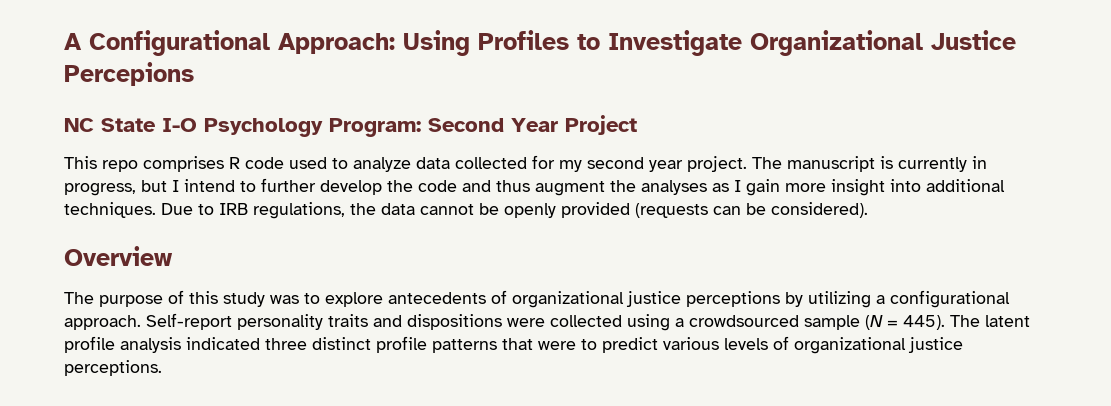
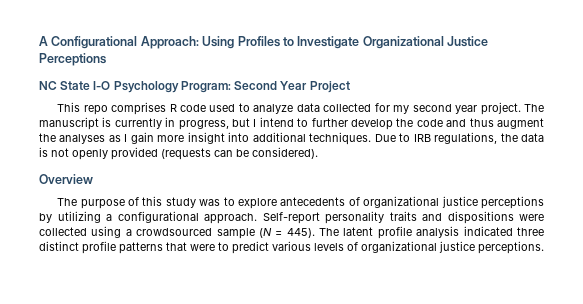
- A Configurational Approach: Using Profiles to Investigate Organizational Justice Percepions
+ A Configurational Approach: Using Profiles to Investigate Organizational Justice Perceptions
- Due to IRB regulations, the data cannot be openly provided (requests can be considered).
+ Due to IRB regulations, the data is not openly provided (requests can be considered).

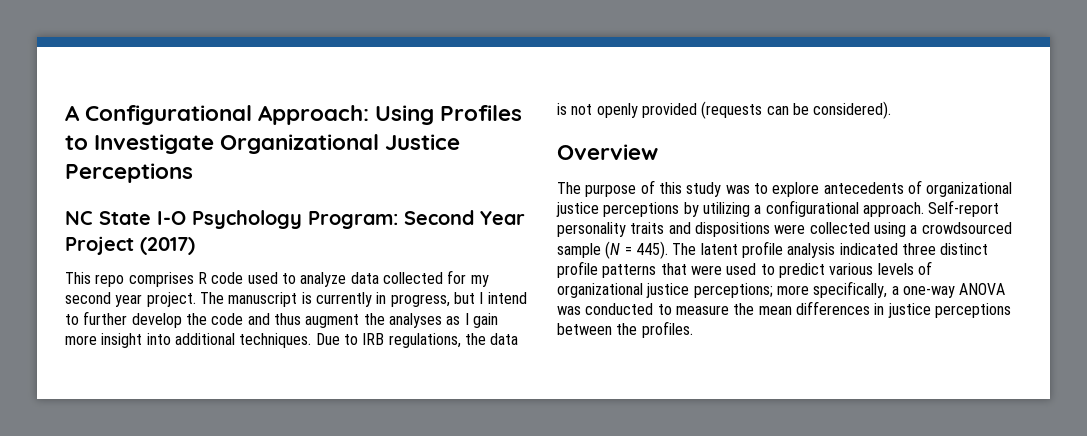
- NC State I-O Psychology Program: Second Year Project
+ NC State I-O Psychology Program: Second Year Project (2017)
- The latent profile analysis indicated three distinct profile patterns that were to predict various levels of organizational justice perceptions.
+ The latent profile analysis indicated three distinct profile patterns that were used to predict various levels of organizational justice perceptions; more specifically, a one-way ANOVA was conducted to measure the mean differences in justice perceptions between the profiles.

